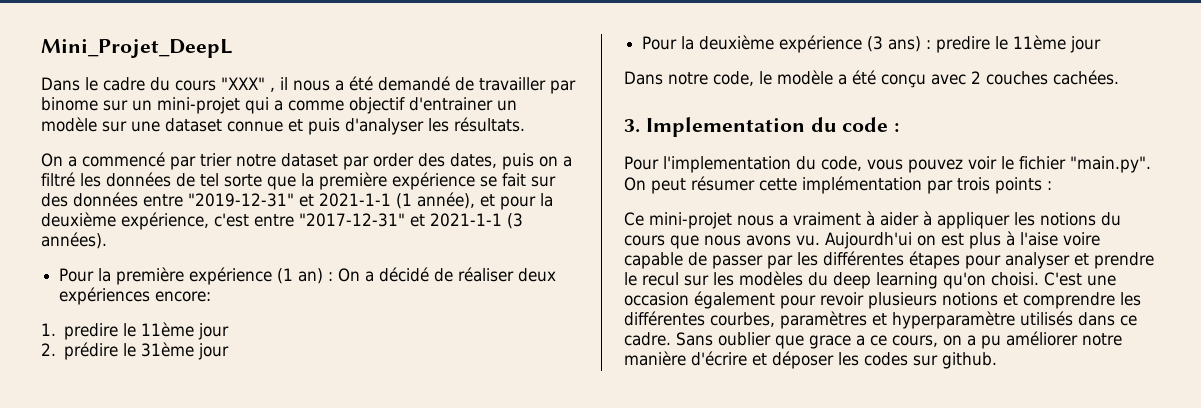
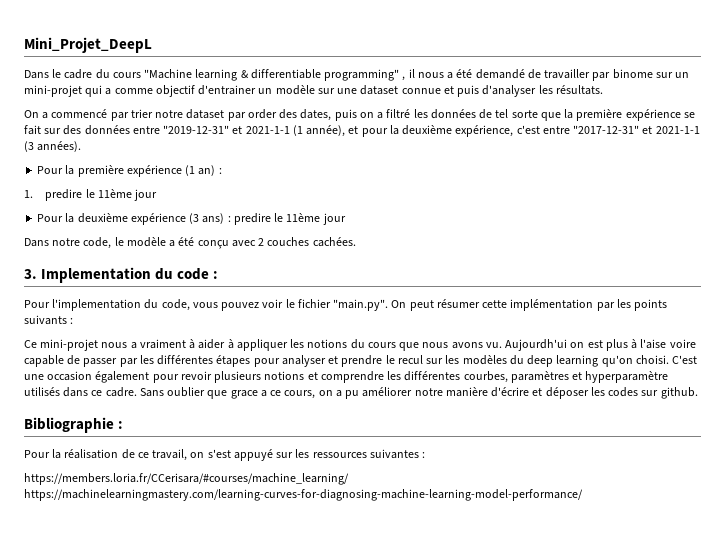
- Dans le cadre du cours "XXX" , il nous a été demandé de travailler par binome sur un mini-projet qui a comme objectif d'entrainer un modèle sur une dataset connue et puis d'analyser les résultats.
+ Dans le cadre du cours "Machine learning & differentiable programming" , il nous a été demandé de travailler par binome sur un mini-projet qui a comme objectif d'entrainer un modèle sur une dataset connue et puis d'analyser les résultats.
- Pour la première expérience (1 an) : On a décidé de réaliser deux expériences encore:
+ Pour la première expérience (1 an) :
- 2. prédire le 31ème jour
- Pour l'implementation du code, vous pouvez voir le fichier "main.py". On peut résumer cette implémentation par trois points :
+ Pour l'implementation du code, vous pouvez voir le fichier "main.py". On peut résumer cette implémentation par les points suivants :
+ Bibliographie :
+ Pour la réalisation de ce travail, on s'est appuyé sur les ressources suivantes :
+ https://members.loria.fr/CCerisara/#courses/machine_learning/ https://machinelearningmastery.com/learning-curves-for-diagnosing-machine-learning-model-performance/

